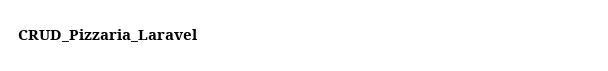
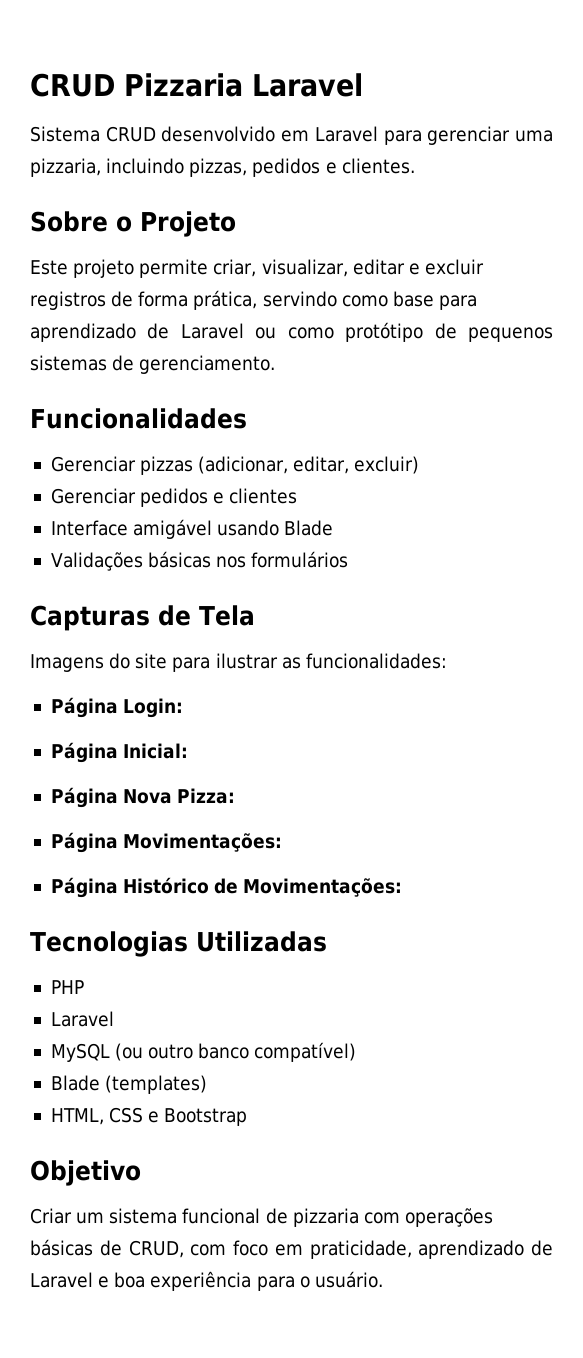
- CRUD_Pizzaria_Laravel
+ CRUD Pizzaria Laravel
+ Sistema CRUD desenvolvido em Laravel para gerenciar uma pizzaria, incluindo pizzas, pedidos e clientes.
+ Sobre o Projeto
+ Este projeto permite criar, visualizar, editar e excluir registros de forma prática, servindo como base para aprendizado de Laravel ou como protótipo de pequenos sistemas de gerenciamento.
+ Funcionalidades
+ Gerenciar pizzas (adicionar, editar, excluir)
+ Gerenciar pedidos e clientes
+ Interface amigável usando Blade
+ Validações básicas nos formulários
+ Capturas de Tela
+ Imagens do site para ilustrar as funcionalidades:
+ Página Login:
+ Página Inicial:
+ Página Nova Pizza:
+ Página Movimentações:
+ Página Histórico de Movimentações:
+ Tecnologias Utilizadas
+ PHP
+ Laravel
+ MySQL (ou outro banco compatível)
+ Blade (templates)
+ HTML, CSS e Bootstrap
+ Objetivo
+ Criar um sistema funcional de pizzaria com operações básicas de CRUD, com foco em praticidade, aprendizado de Laravel e boa experiência para o usuário.

